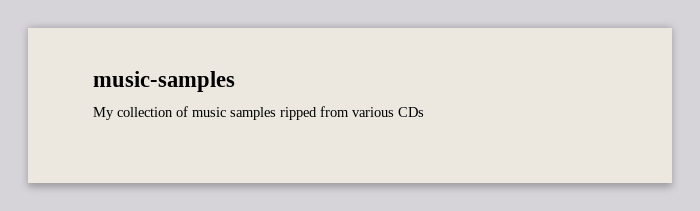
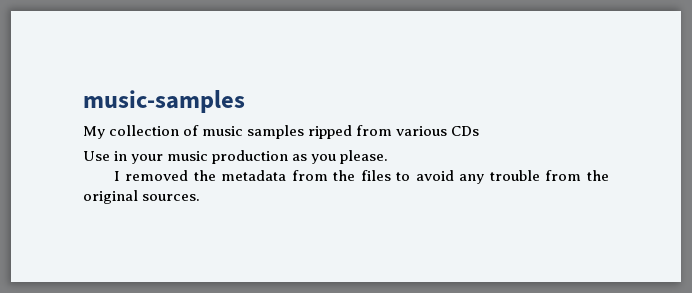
+ Use in your music production as you please.
+ I removed the metadata from the files to avoid any trouble from the original sources.

